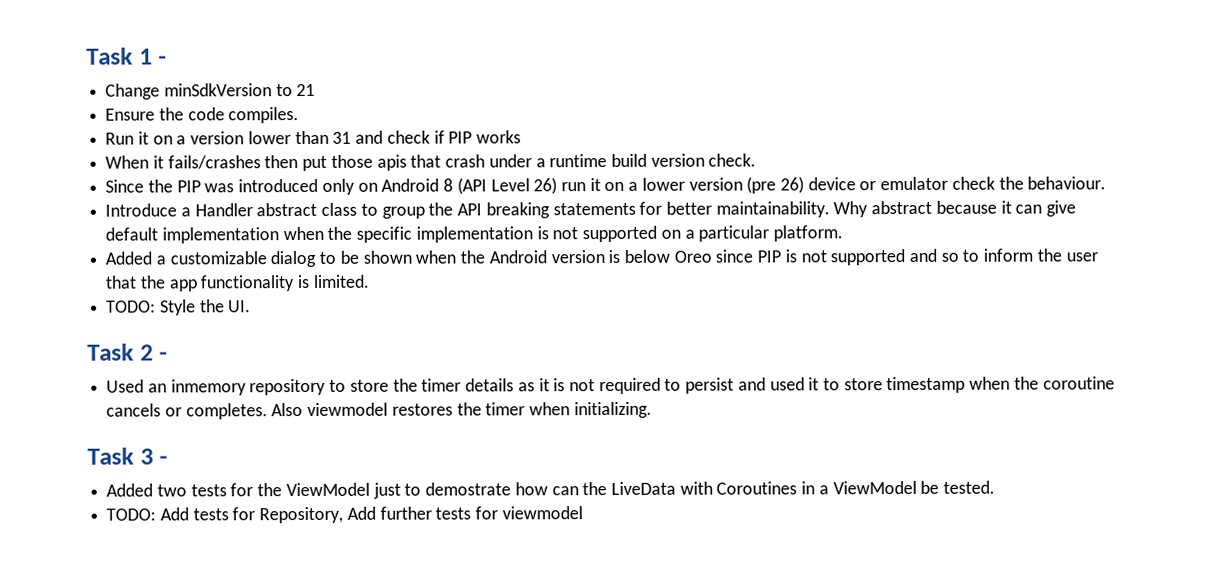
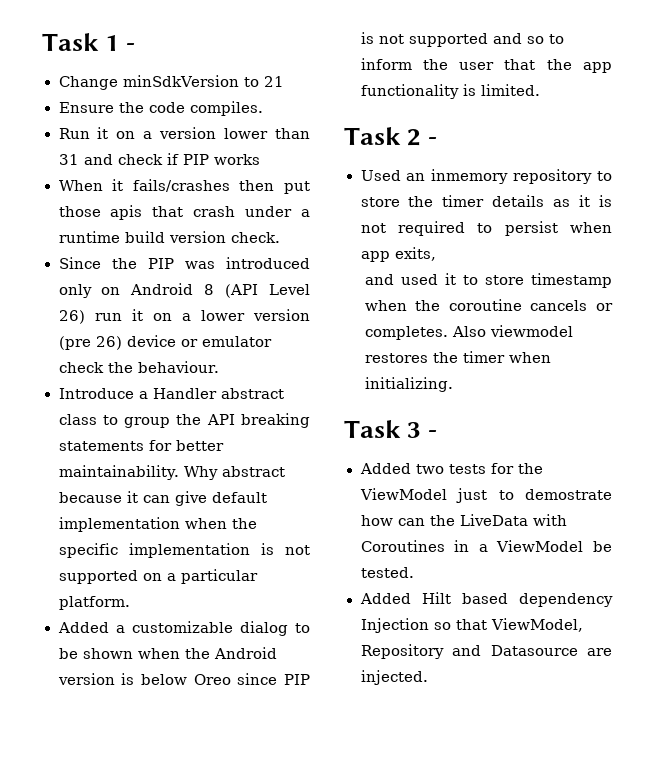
- TODO: Style the UI.
- Used an inmemory repository to store the timer details as it is not required to persist and used it to store timestamp when the coroutine cancels or completes.
+ Used an inmemory repository to store the timer details as it is not required to persist when app exits,
+ and used it to store timestamp when the coroutine cancels or completes.
- TODO: Add tests for Repository, Add further tests for viewmodel
+ Added Hilt based dependency Injection so that ViewModel, Repository and Datasource are injected.

